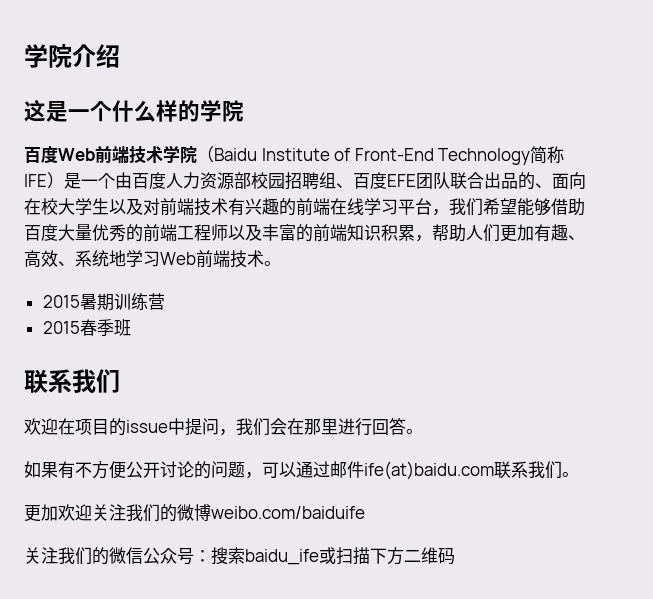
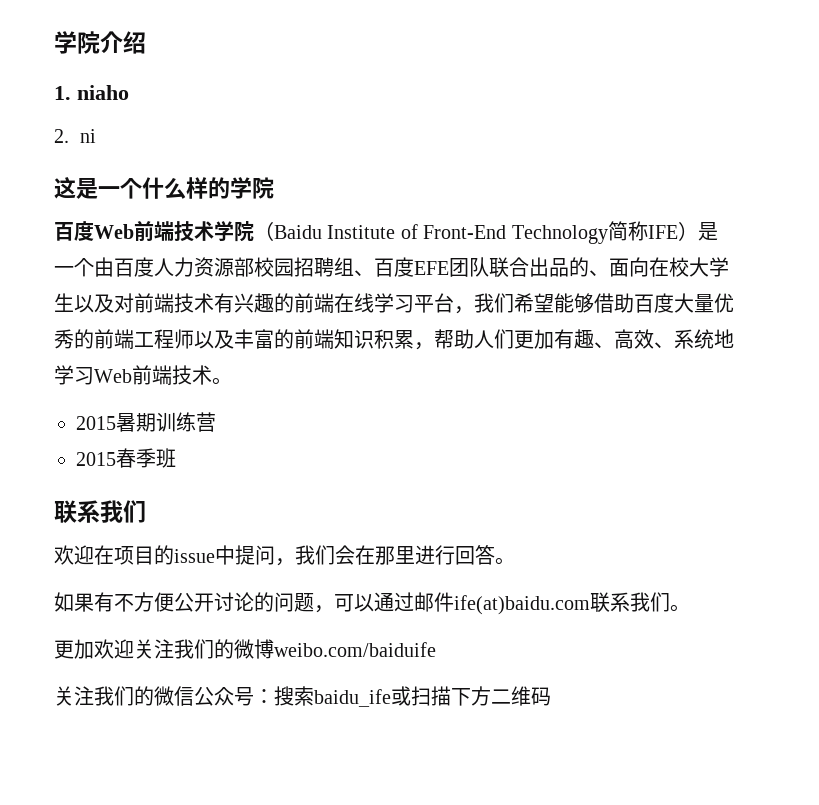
+ 1. niaho
+ 2. ni

